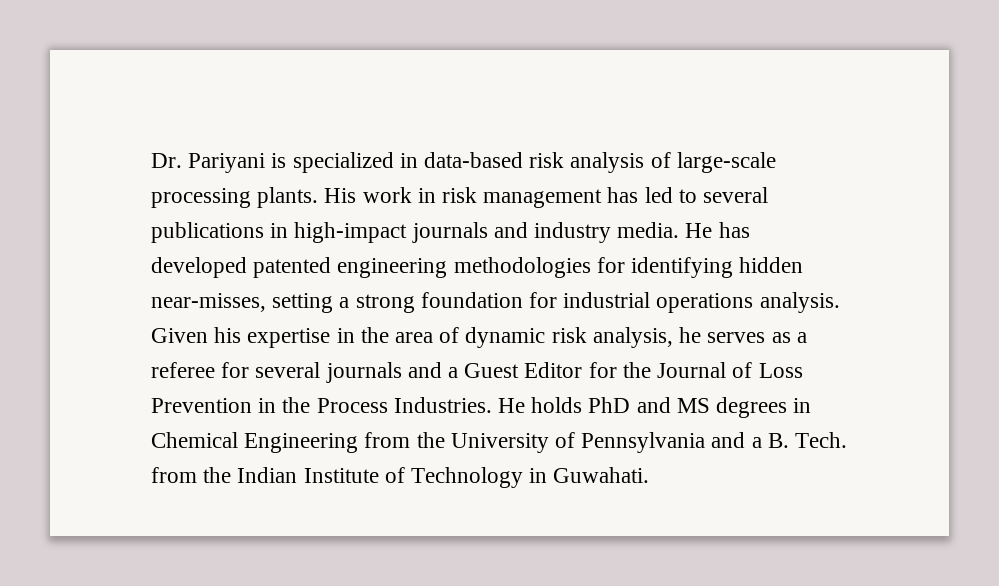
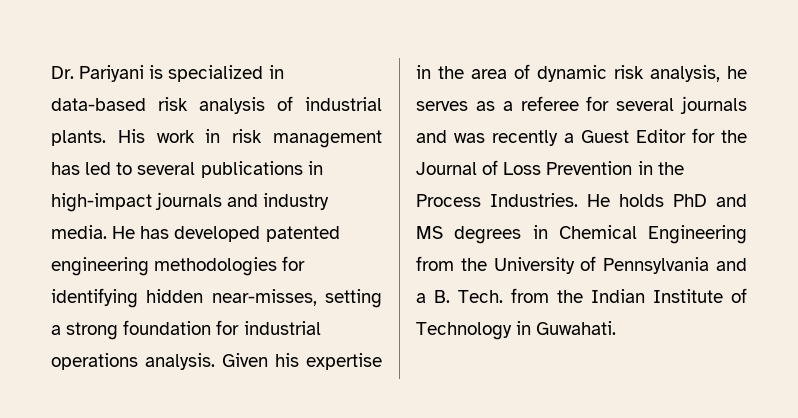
- Dr. Pariyani is specialized in data-based risk analysis of large-scale processing plants.
+ Dr. Pariyani is specialized in data-based risk analysis of industrial plants.
- Given his expertise in the area of dynamic risk analysis, he serves as a referee for several journals and a Guest Editor for the Journal of Loss Prevention in the Process Industries.
+ Given his expertise in the area of dynamic risk analysis, he serves as a referee for several journals and was recently a Guest Editor for the Journal of Loss Prevention in the Process Industries.

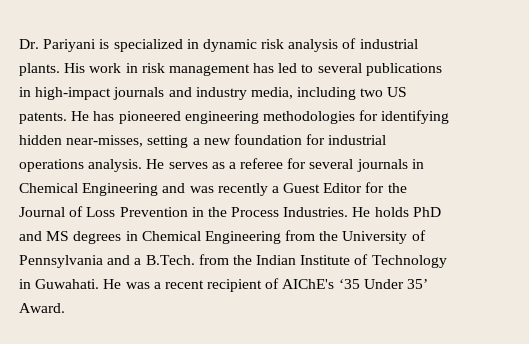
- Dr. Pariyani is specialized in data-based risk analysis of industrial plants.
+ Dr. Pariyani is specialized in dynamic risk analysis of industrial plants.
- His work in risk management has led to several publications in high-impact journals and industry media. He has developed patented engineering methodologies for identifying hidden near-misses, setting a strong foundation for industrial operations analysis.
+ His work in risk management has led to several publications in high-impact journals and industry media, including two US patents. He has pioneered engineering methodologies for identifying hidden near-misses, setting a new foundation for industrial operations analysis.
- Given his expertise in the area of dynamic risk analysis, he serves as a referee for several journals and was recently a Guest Editor for the Journal of Loss Prevention in the Process Industries.
+ He serves as a referee for several journals in Chemical Engineering and was recently a Guest Editor for the Journal of Loss Prevention in the Process Industries.
- He holds PhD and MS degrees in Chemical Engineering from the University of Pennsylvania and a B. Tech. from the Indian Institute of Technology in Guwahati.
+ He holds PhD and MS degrees in Chemical Engineering from the University of Pennsylvania and a B.Tech. from the Indian Institute of Technology in Guwahati.
+ He was a recent recipient of AIChE's ‘35 Under 35’ Award.

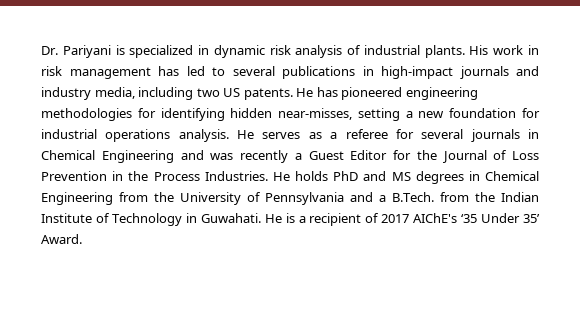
- He was a recent recipient of AIChE's ‘35 Under 35’ Award.
+ He is a recipient of 2017 AIChE's ‘35 Under 35’ Award.

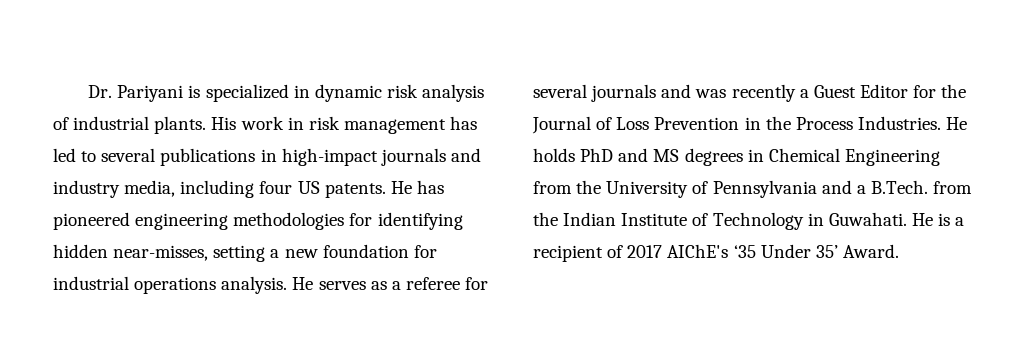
- His work in risk management has led to several publications in high-impact journals and industry media, including two US patents.
+ His work in risk management has led to several publications in high-impact journals and industry media, including four US patents.
- He serves as a referee for several journals in Chemical Engineering and was recently a Guest Editor for the Journal of Loss Prevention in the Process Industries.
+ He serves as a referee for several journals and was recently a Guest Editor for the Journal of Loss Prevention in the Process Industries.

